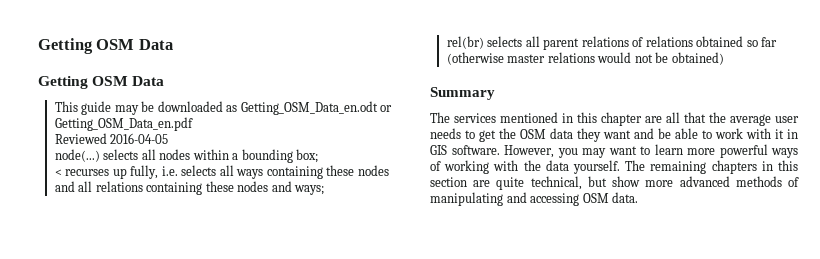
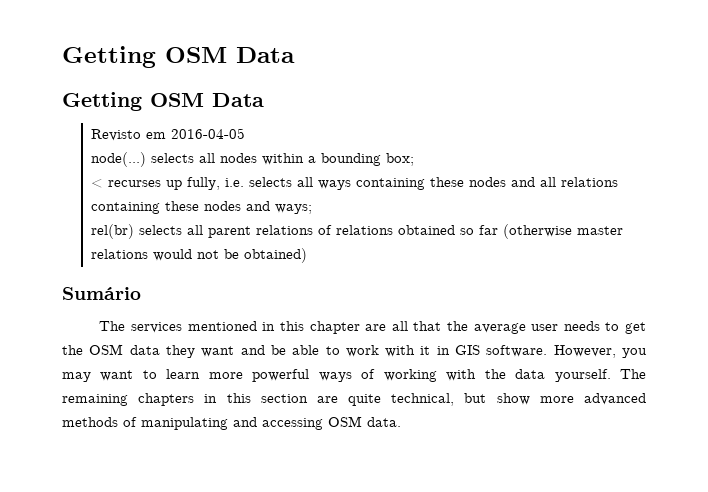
- This guide may be downloaded as Getting_OSM_Data_en.odt or Getting_OSM_Data_en.pdf
- Reviewed 2016-04-05
+ Revisto em 2016-04-05
- Summary
+ Sumário

